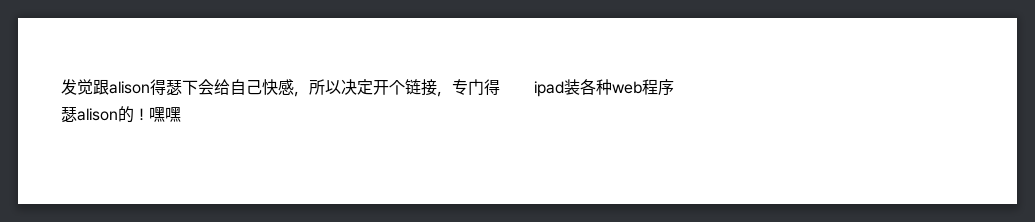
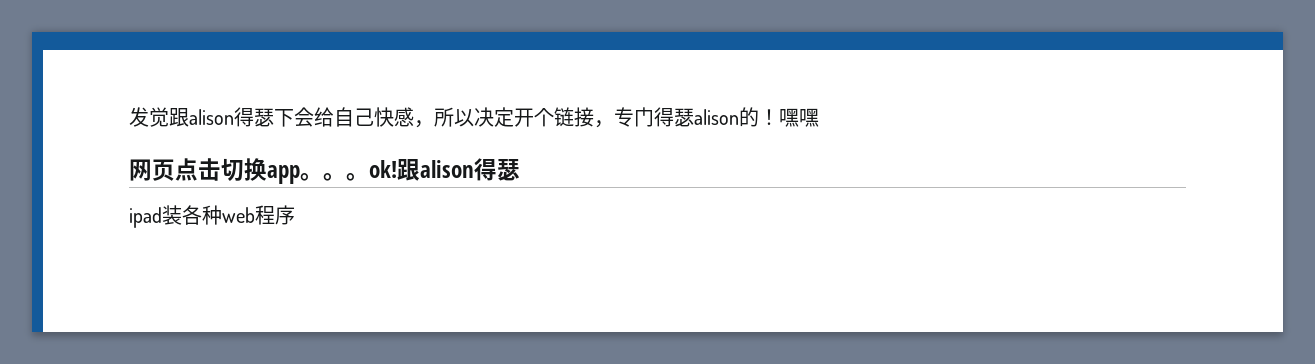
+ 网页点击切换app。。。ok!跟alison得瑟

